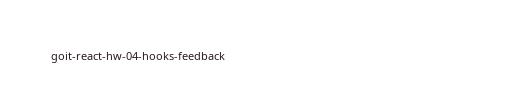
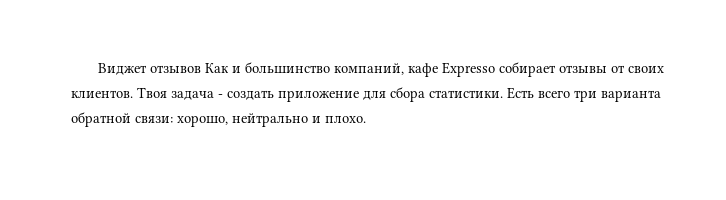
- goit-react-hw-04-hooks-feedback
+ Виджет отзывов Как и большинство компаний, кафе Expresso собирает отзывы от своих клиентов. Твоя задача - создать приложение для сбора статистики. Есть всего три варианта обратной связи: хорошо, нейтрально и плохо.

